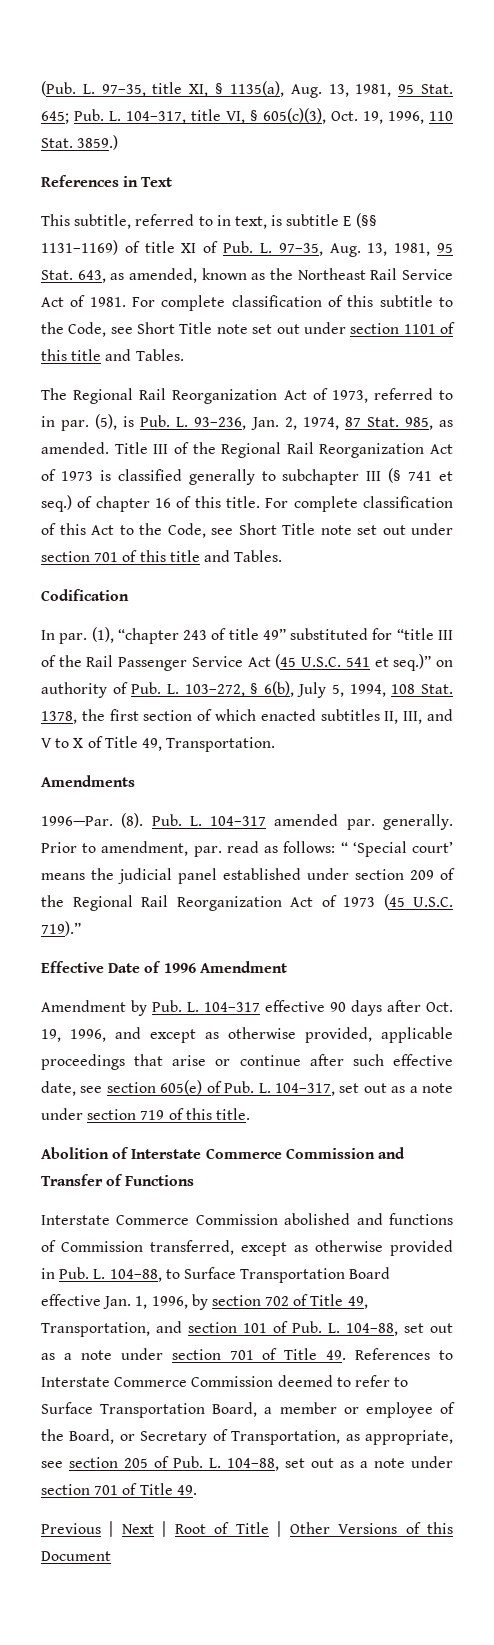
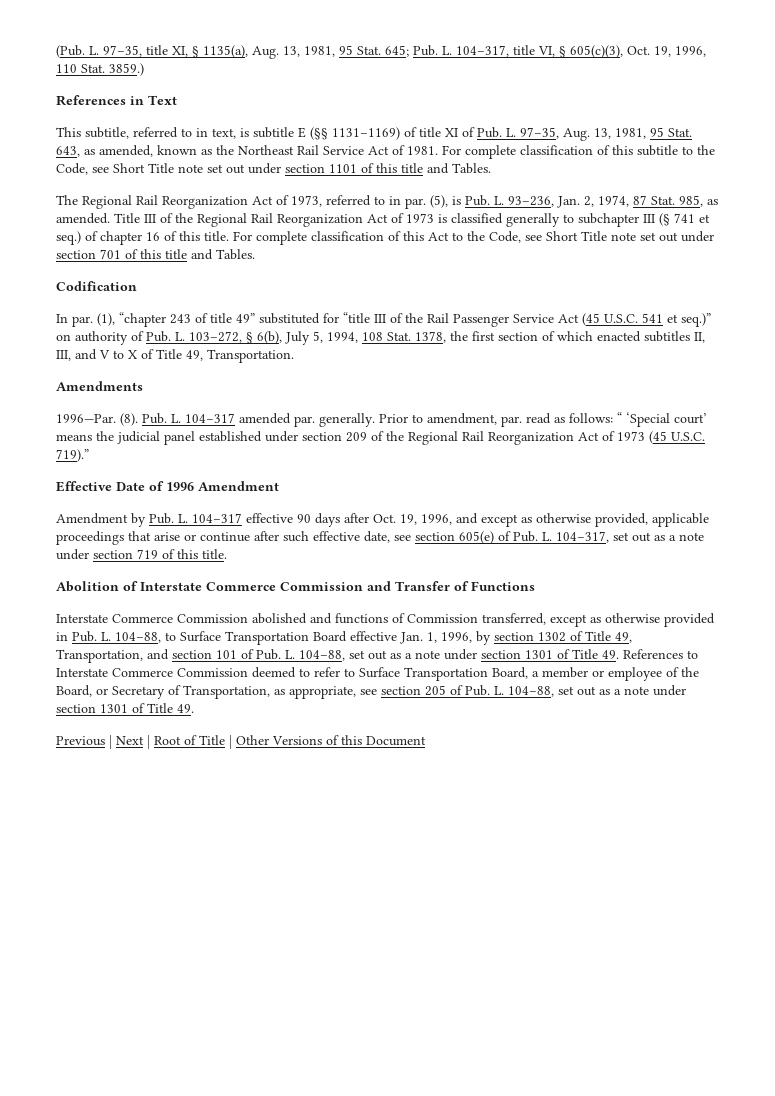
- Interstate Commerce Commission abolished and functions of Commission transferred, except as otherwise provided in Pub. L. 104–88, to Surface Transportation Board effective Jan. 1, 1996, by section 702 of Title 49, Transportation, and section 101 of Pub. L. 104–88, set out as a note under section 701 of Title 49. References to Interstate Commerce Commission deemed to refer to Surface Transportation Board, a member or employee of the Board, or Secretary of Transportation, as appropriate, see section 205 of Pub. L. 104–88, set out as a note under section 701 of Title 49.
+ Interstate Commerce Commission abolished and functions of Commission transferred, except as otherwise provided in Pub. L. 104–88, to Surface Transportation Board effective Jan. 1, 1996, by section 1302 of Title 49, Transportation, and section 101 of Pub. L. 104–88, set out as a note under section 1301 of Title 49. References to Interstate Commerce Commission deemed to refer to Surface Transportation Board, a member or employee of the Board, or Secretary of Transportation, as appropriate, see section 205 of Pub. L. 104–88, set out as a note under section 1301 of Title 49.

